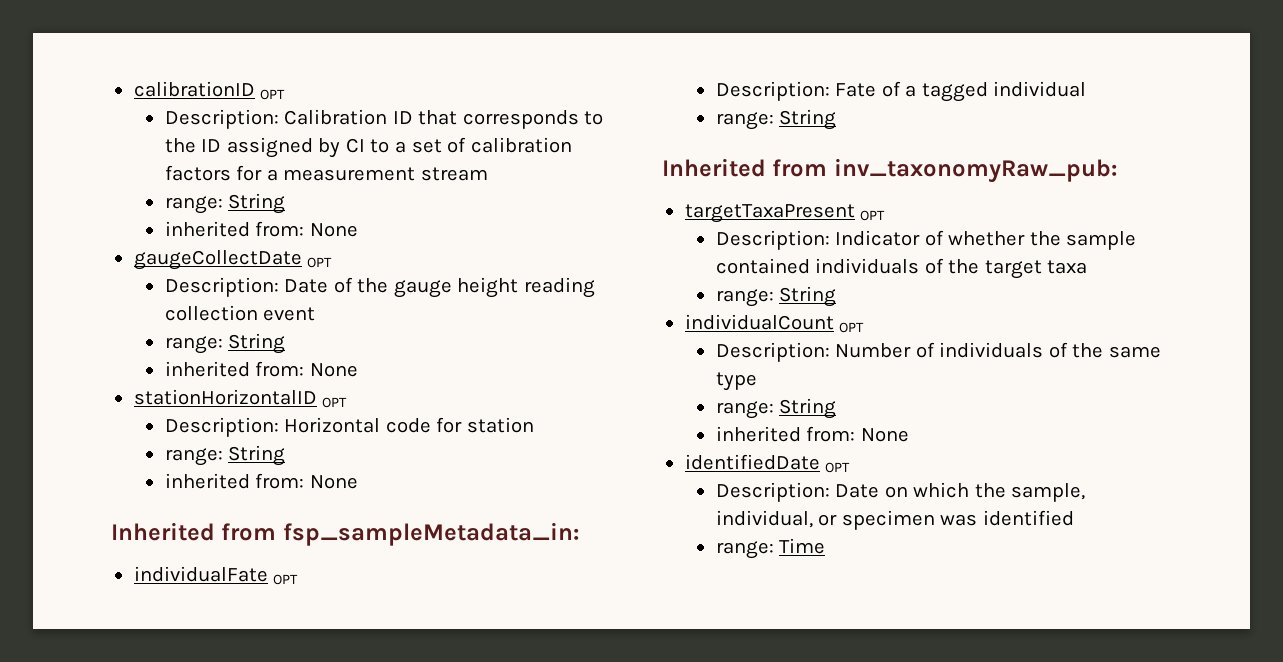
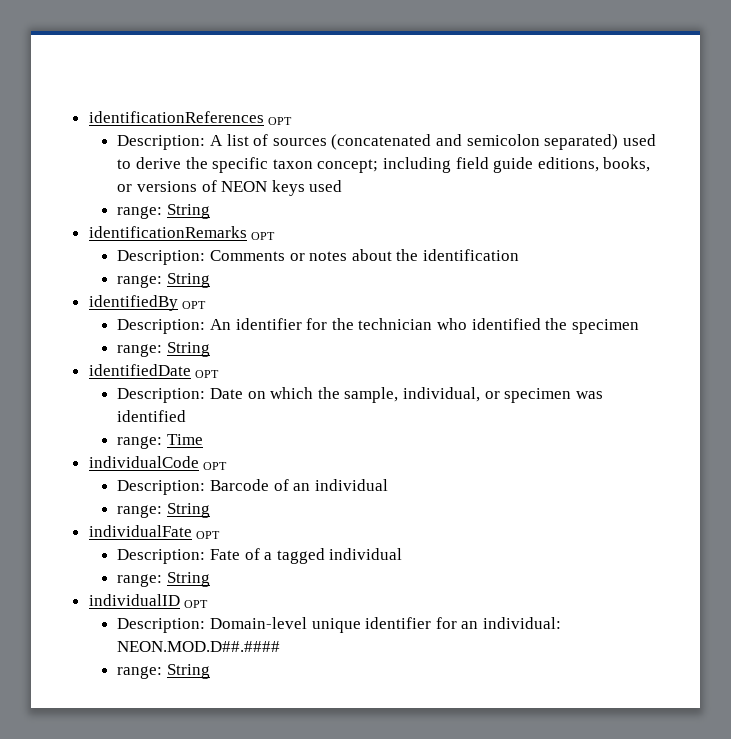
- calibrationID OPT
- Description: Calibration ID that corresponds to the ID assigned by CI to a set of calibration factors for a measurement stream
+ identificationReferences OPT
+ Description: A list of sources (concatenated and semicolon separated) used to derive the specific taxon concept; including field guide editions, books, or versions of NEON keys used
  range: String
- inherited from: None
- gaugeCollectDate OPT
- Description: Date of the gauge height reading collection event
+ identificationRemarks OPT
+ Description: Comments or notes about the identification
  range: String
- inherited from: None
- stationHorizontalID OPT
- Description: Horizontal code for station
+ identifiedBy OPT
+ Description: An identifier for the technician who identified the specimen
  range: String
- inherited from: None
- Inherited from fsp_sampleMetadata_in:
- individualFate OPT
- Description: Fate of a tagged individual
- range: String
- Inherited from inv_taxonomyRaw_pub:
- targetTaxaPresent OPT
- Description: Indicator of whether the sample contained individuals of the target taxa
- range: String
- individualCount OPT
- Description: Number of individuals of the same type
- range: String
- inherited from: None
+ individualCode OPT
+ Description: Barcode of an individual
+ range: String
+ individualFate OPT
+ Description: Fate of a tagged individual
+ range: String
+ individualID OPT
+ Description: Domain-level unique identifier for an individual: NEON.MOD.D##.####
+ range: String

